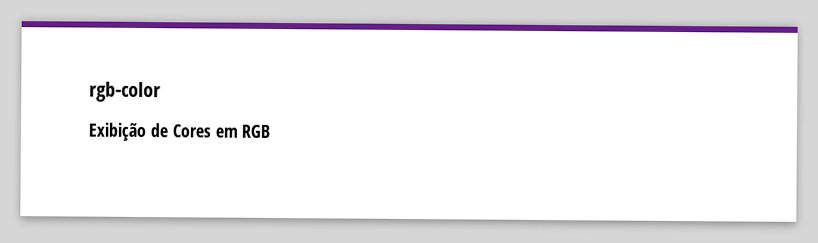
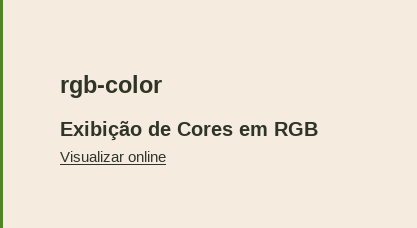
+ Visualizar online

